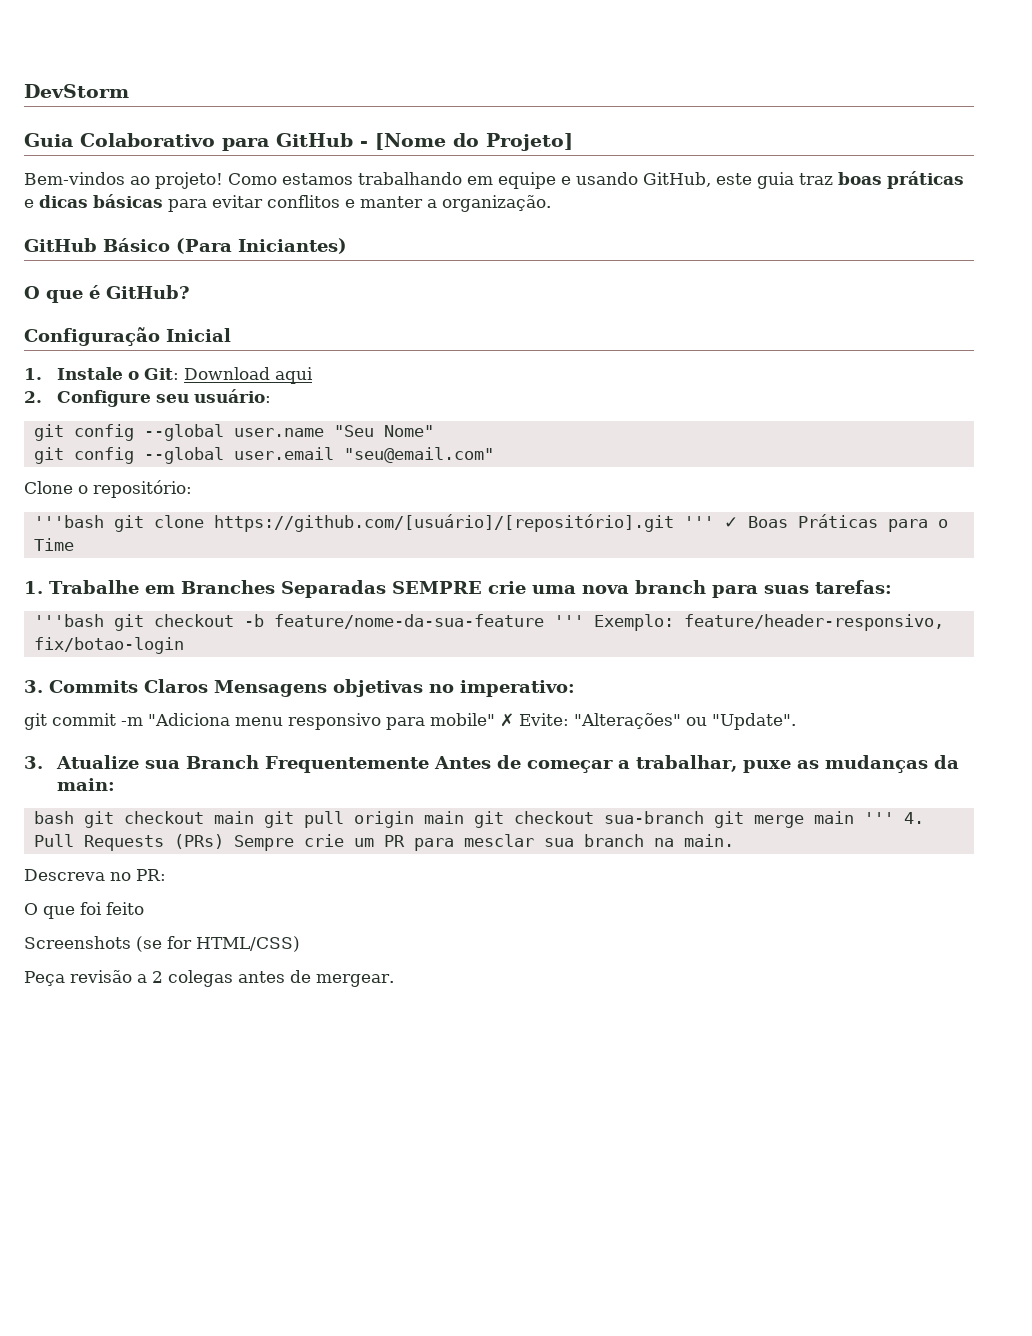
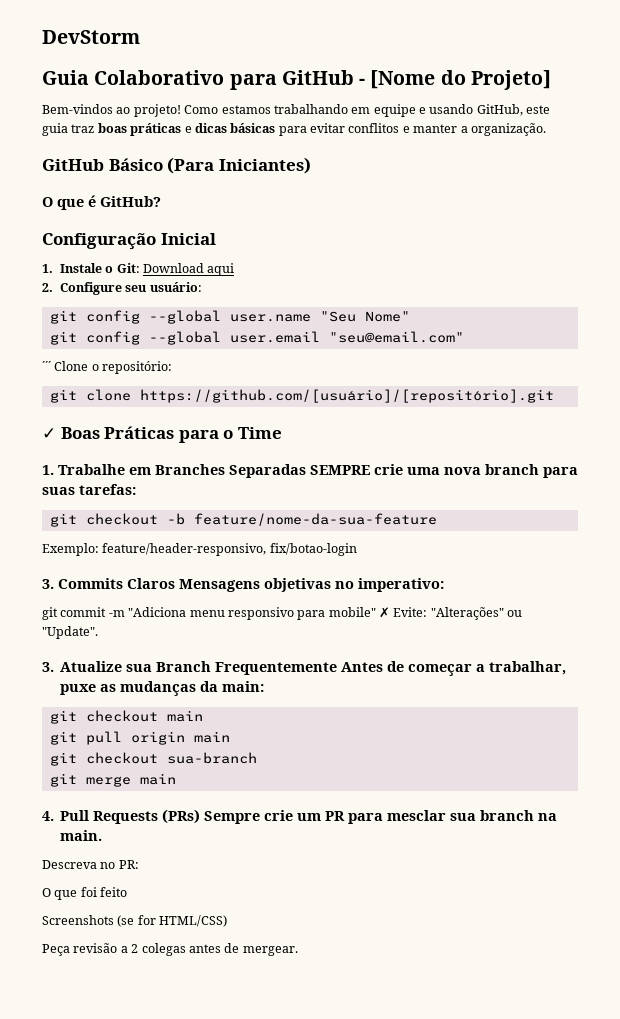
- Clone o repositório:
+ ´´´ Clone o repositório:
- '''bash git clone https://github.com/[usuário]/[repositório].git ''' ✓ Boas Práticas para o Time
+ git clone https://github.com/[usuário]/[repositório].git
+ ✓ Boas Práticas para o Time
- '''bash git checkout -b feature/nome-da-sua-feature ''' Exemplo: feature/header-responsivo, fix/botao-login
+ git checkout -b feature/nome-da-sua-feature
+ Exemplo: feature/header-responsivo, fix/botao-login
- bash git checkout main git pull origin main git checkout sua-branch git merge main ''' 4. Pull Requests (PRs) Sempre crie um PR para mesclar sua branch na main.
+ git checkout main
+ git pull origin main
+ git checkout sua-branch
+ git merge main
+ 4. Pull Requests (PRs) Sempre crie um PR para mesclar sua branch na main.

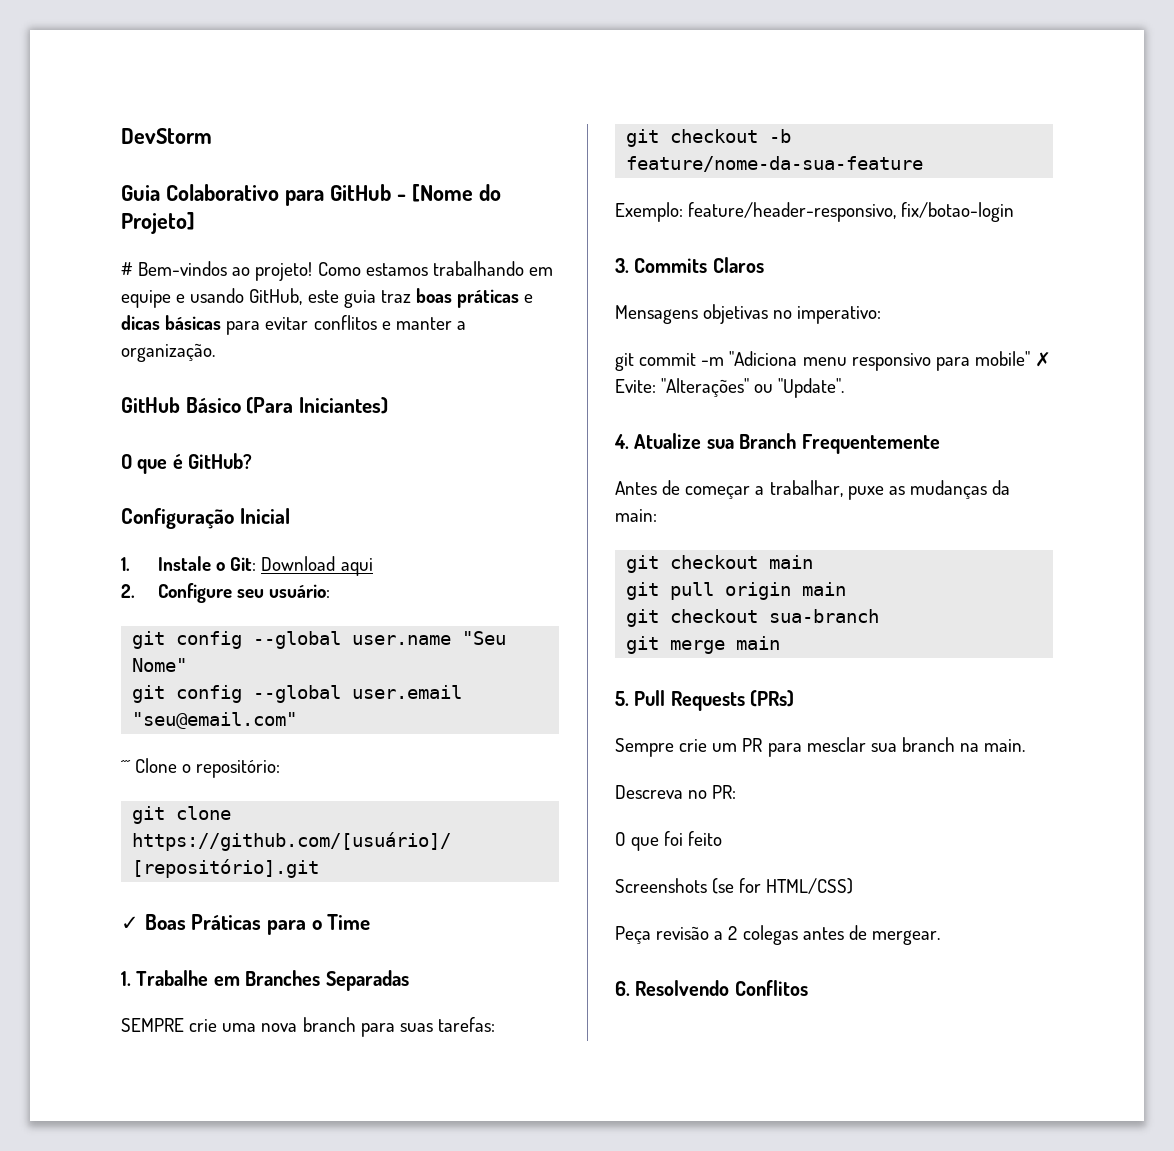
- Bem-vindos ao projeto!
+ # Bem-vindos ao projeto!
- 1. Trabalhe em Branches Separadas SEMPRE crie uma nova branch para suas tarefas:
+ 1. Trabalhe em Branches Separadas
+ SEMPRE crie uma nova branch para suas tarefas:
- 3. Commits Claros Mensagens objetivas no imperativo:
+ 3. Commits Claros
+ Mensagens objetivas no imperativo:
- 3. Atualize sua Branch Frequentemente Antes de começar a trabalhar, puxe as mudanças da main:
+ 4. Atualize sua Branch Frequentemente
+ Antes de começar a trabalhar, puxe as mudanças da main:
- 4. Pull Requests (PRs) Sempre crie um PR para mesclar sua branch na main.
+ 5. Pull Requests (PRs)
+ Sempre crie um PR para mesclar sua branch na main.
+ 6. Resolvendo Conflitos

